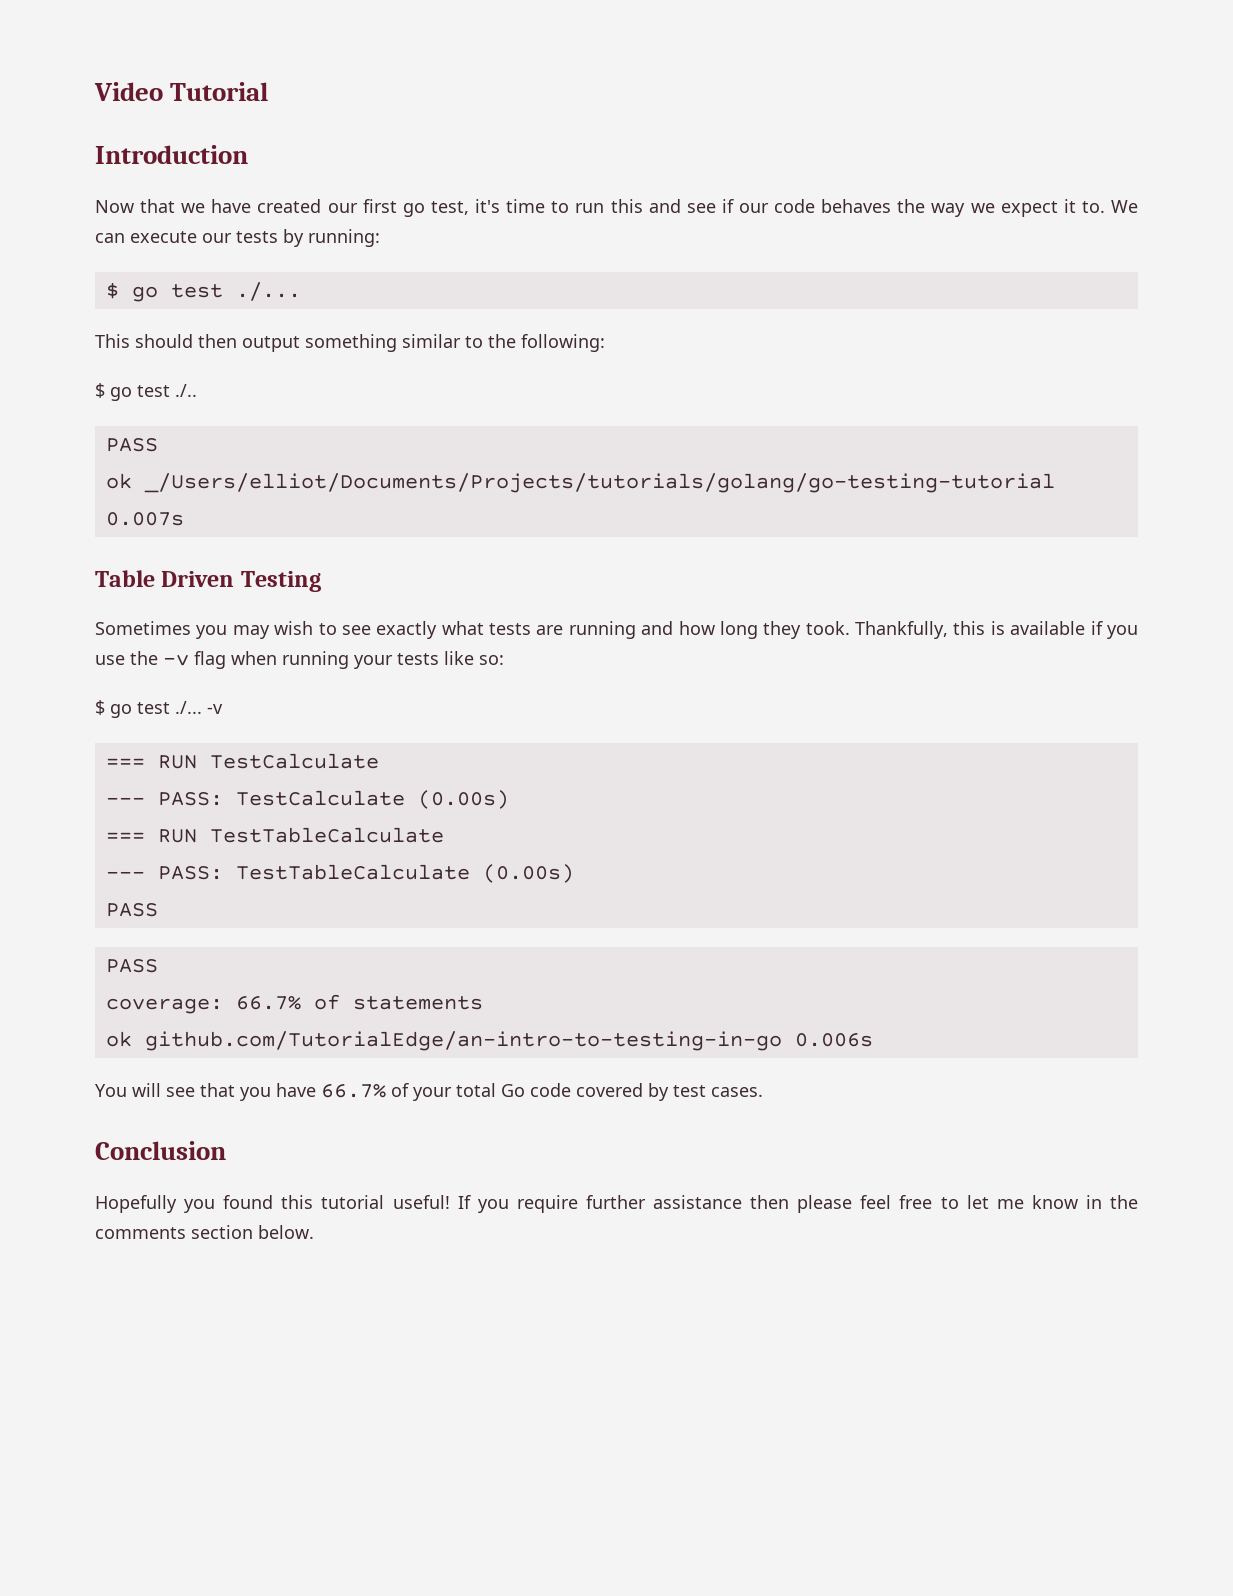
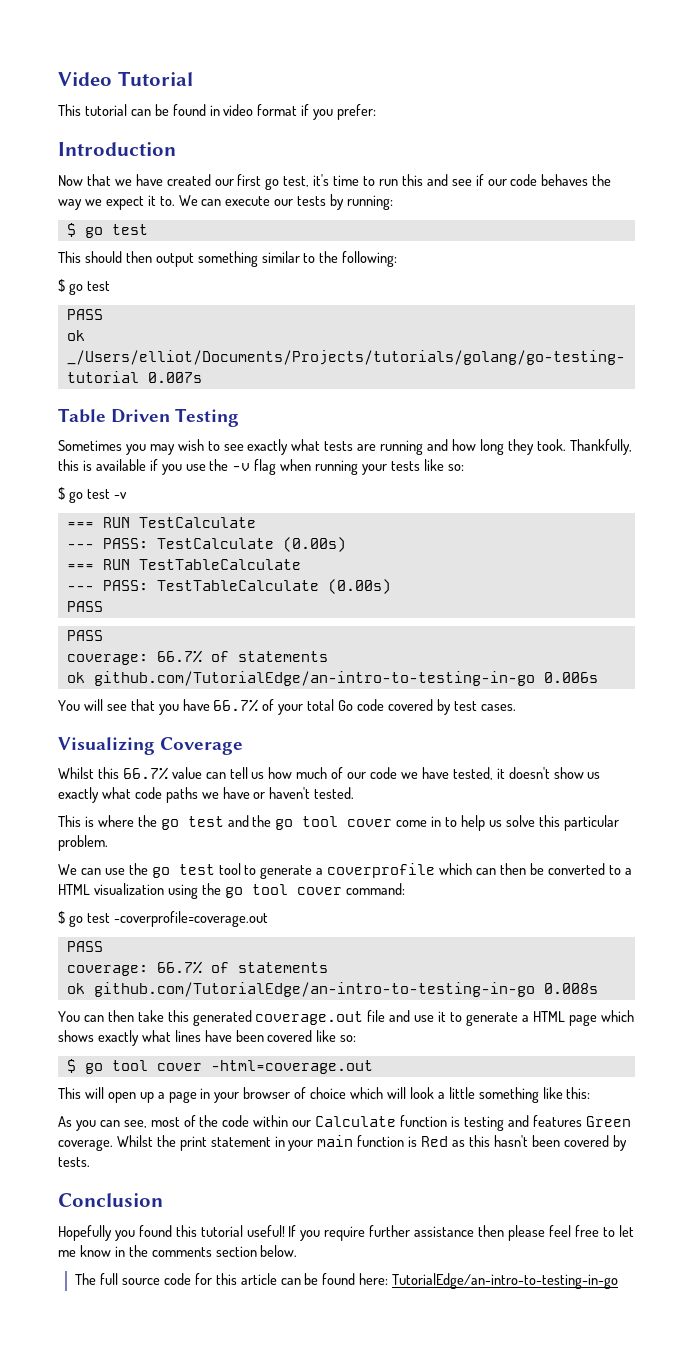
+ This tutorial can be found in video format if you prefer:
  We can execute our tests by running:
- $ go test ./...
+ $ go test
  This should then output something similar to the following:
- $ go test ./..
+ $ go test
- $ go test ./... -v
+ $ go test -v
+ Visualizing Coverage
+ Whilst this 66.7% value can tell us how much of our code we have tested, it doesn't show us exactly what code paths we have or haven't tested.
+ This is where the go test and the go tool cover come in to help us solve this particular problem.
+ We can use the go test tool to generate a coverprofile which can then be converted to a HTML visualization using the go tool cover command:
+ $ go test -coverprofile=coverage.out
+ PASS
+ coverage: 66.7% of statements
+ ok github.com/TutorialEdge/an-intro-to-testing-in-go 0.008s
+ You can then take this generated coverage.out file and use it to generate a HTML page which shows exactly what lines have been covered like so:
+ $ go tool cover -html=coverage.out
+ This will open up a page in your browser of choice which will look a little something like this:
+ As you can see, most of the code within our Calculate function is testing and features Green coverage. Whilst the print statement in your main function is Red as this hasn't been covered by tests.
+ The full source code for this article can be found here: TutorialEdge/an-intro-to-testing-in-go

